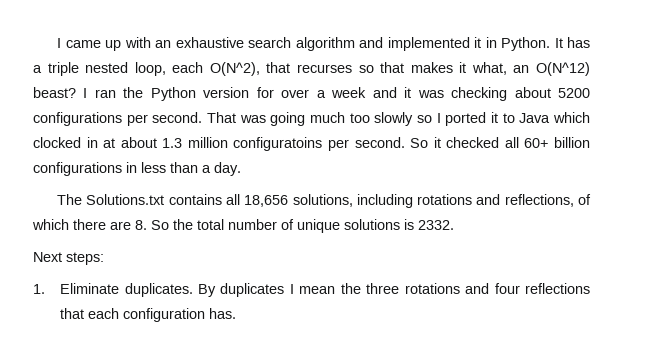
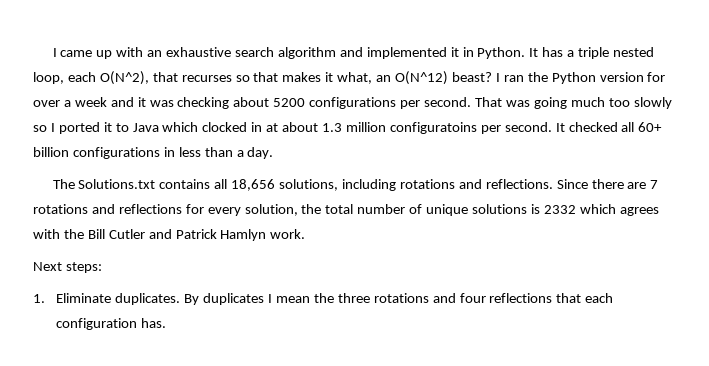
- So it checked all 60+ billion configurations in less than a day.
+ It checked all 60+ billion configurations in less than a day.
- The Solutions.txt contains all 18,656 solutions, including rotations and reflections, of which there are 8. So the total number of unique solutions is 2332.
+ The Solutions.txt contains all 18,656 solutions, including rotations and reflections. Since there are 7 rotations and reflections for every solution, the total number of unique solutions is 2332 which agrees with the Bill Cutler and Patrick Hamlyn work.

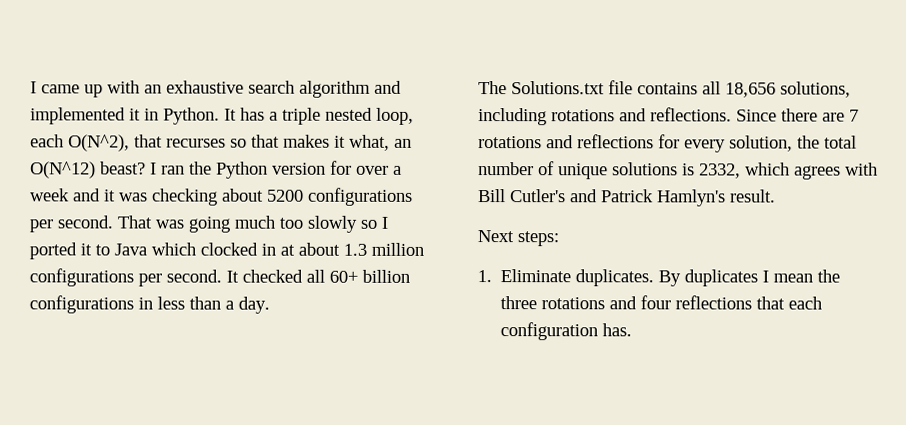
- That was going much too slowly so I ported it to Java which clocked in at about 1.3 million configuratoins per second.
+ That was going much too slowly so I ported it to Java which clocked in at about 1.3 million configurations per second.
- The Solutions.txt contains all 18,656 solutions, including rotations and reflections.
+ The Solutions.txt file contains all 18,656 solutions, including rotations and reflections.
- Since there are 7 rotations and reflections for every solution, the total number of unique solutions is 2332 which agrees with the Bill Cutler and Patrick Hamlyn work.
+ Since there are 7 rotations and reflections for every solution, the total number of unique solutions is 2332, which agrees with Bill Cutler's and Patrick Hamlyn's result.

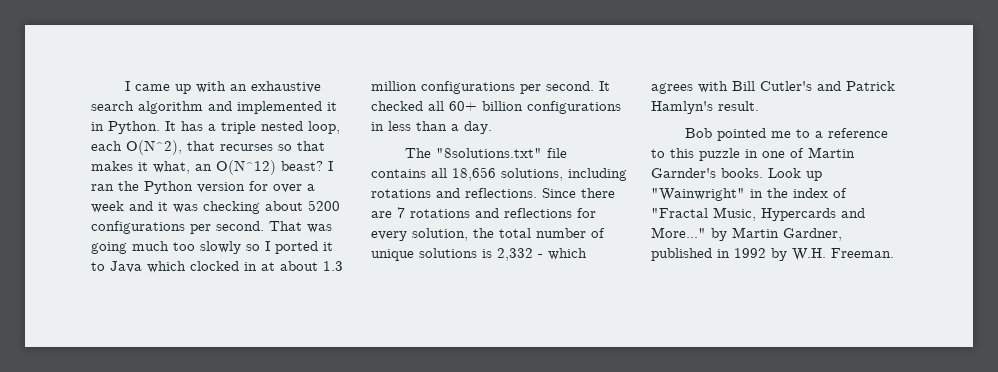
- The Solutions.txt file contains all 18,656 solutions, including rotations and reflections.
+ The "8solutions.txt" file contains all 18,656 solutions, including rotations and reflections.
- Since there are 7 rotations and reflections for every solution, the total number of unique solutions is 2332, which agrees with Bill Cutler's and Patrick Hamlyn's result.
+ Since there are 7 rotations and reflections for every solution, the total number of unique solutions is 2,332 - which agrees with Bill Cutler's and Patrick Hamlyn's result.
- Next steps:
- 1. Eliminate duplicates. By duplicates I mean the three rotations and four reflections that each configuration has.
+ Bob pointed me to a reference to this puzzle in one of Martin Garnder's books. Look up "Wainwright" in the index of "Fractal Music, Hypercards and More..." by Martin Gardner, published in 1992 by W.H. Freeman.

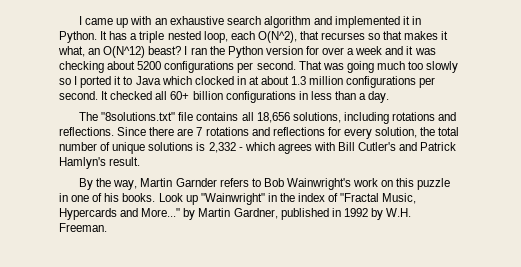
- Bob pointed me to a reference to this puzzle in one of Martin Garnder's books.
+ By the way, Martin Garnder refers to Bob Wainwright's work on this puzzle in one of his books.

